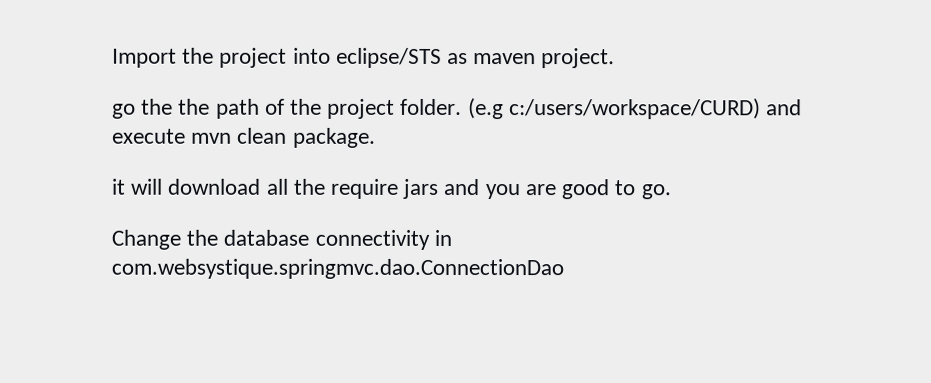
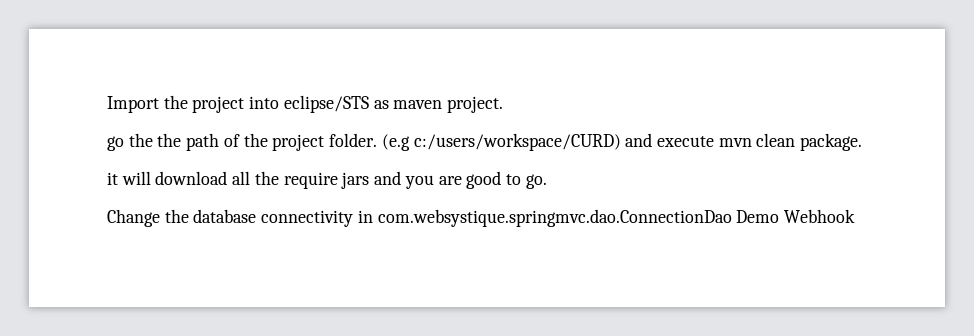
- Change the database connectivity in com.websystique.springmvc.dao.ConnectionDao
+ Change the database connectivity in com.websystique.springmvc.dao.ConnectionDao Demo Webhook

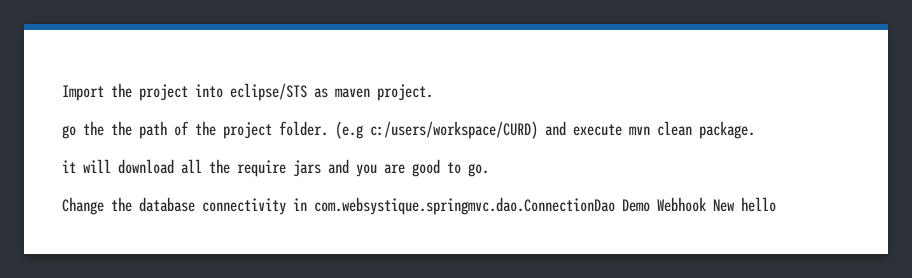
- Change the database connectivity in com.websystique.springmvc.dao.ConnectionDao Demo Webhook
+ Change the database connectivity in com.websystique.springmvc.dao.ConnectionDao Demo Webhook New hello

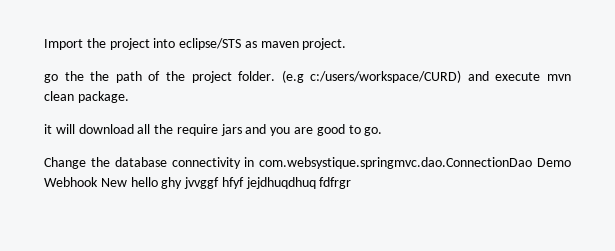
- Change the database connectivity in com.websystique.springmvc.dao.ConnectionDao Demo Webhook New hello
+ Change the database connectivity in com.websystique.springmvc.dao.ConnectionDao Demo Webhook New hello ghy jvvggf hfyf jejdhuqdhuq fdfrgr

